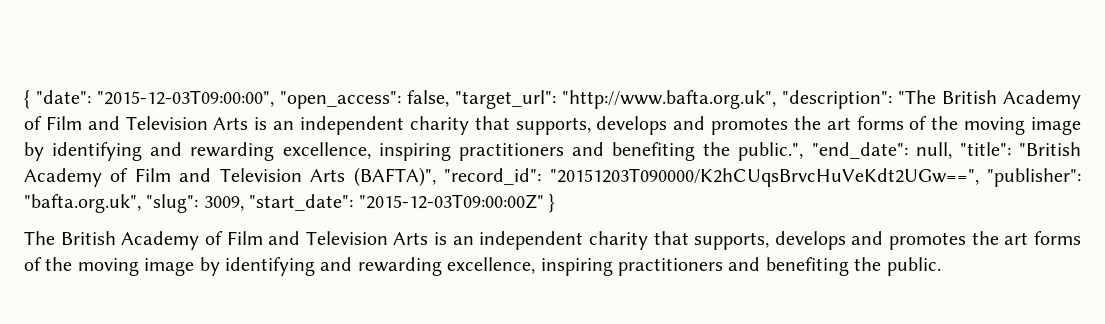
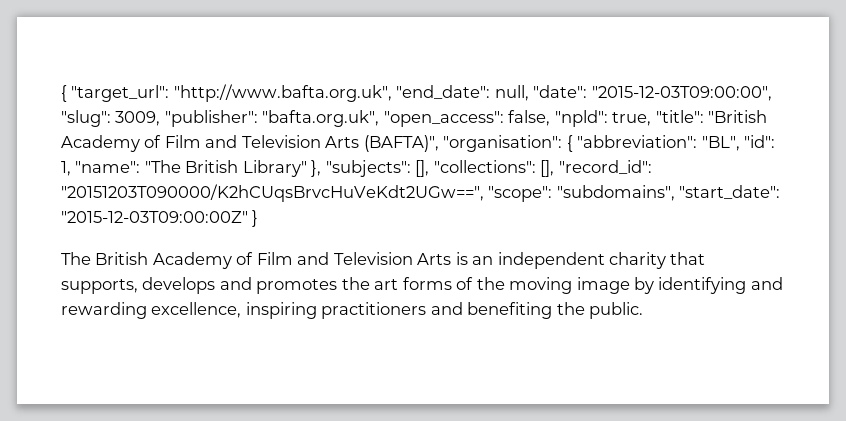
- { "date": "2015-12-03T09:00:00", "open_access": false, "target_url": "http://www.bafta.org.uk", "description": "The British Academy of Film and Television Arts is an independent charity that supports, develops and promotes the art forms of the moving image by identifying and rewarding excellence, inspiring practitioners and benefiting the public.", "end_date": null, "title": "British Academy of Film and Television Arts (BAFTA)", "record_id": "20151203T090000/K2hCUqsBrvcHuVeKdt2UGw==", "publisher": "bafta.org.uk", "slug": 3009, "start_date": "2015-12-03T09:00:00Z" }
+ { "target_url": "http://www.bafta.org.uk", "end_date": null, "date": "2015-12-03T09:00:00", "slug": 3009, "publisher": "bafta.org.uk", "open_access": false, "npld": true, "title": "British Academy of Film and Television Arts (BAFTA)", "organisation": { "abbreviation": "BL", "id": 1, "name": "The British Library" }, "subjects": [], "collections": [], "record_id": "20151203T090000/K2hCUqsBrvcHuVeKdt2UGw==", "scope": "subdomains", "start_date": "2015-12-03T09:00:00Z" }

